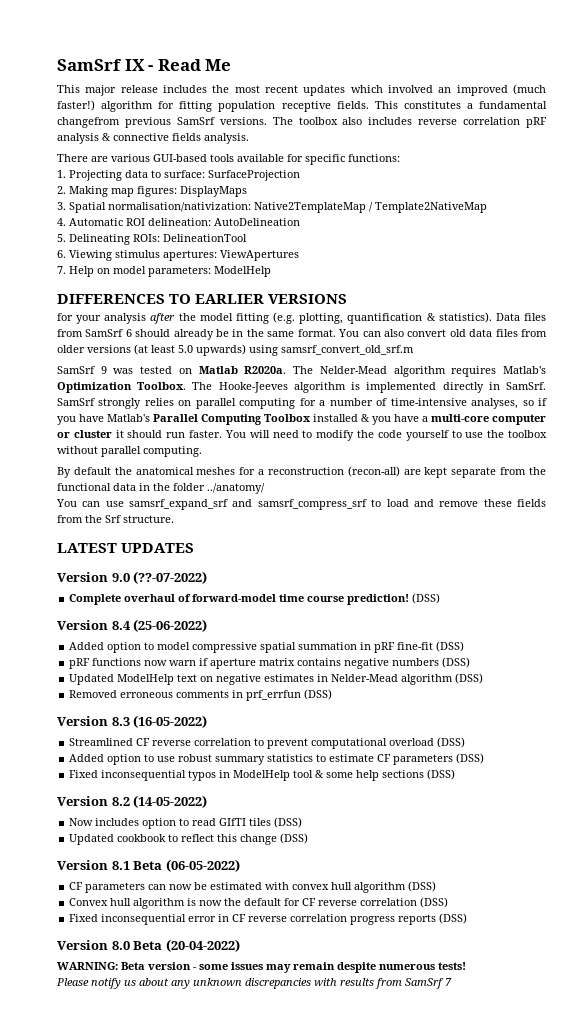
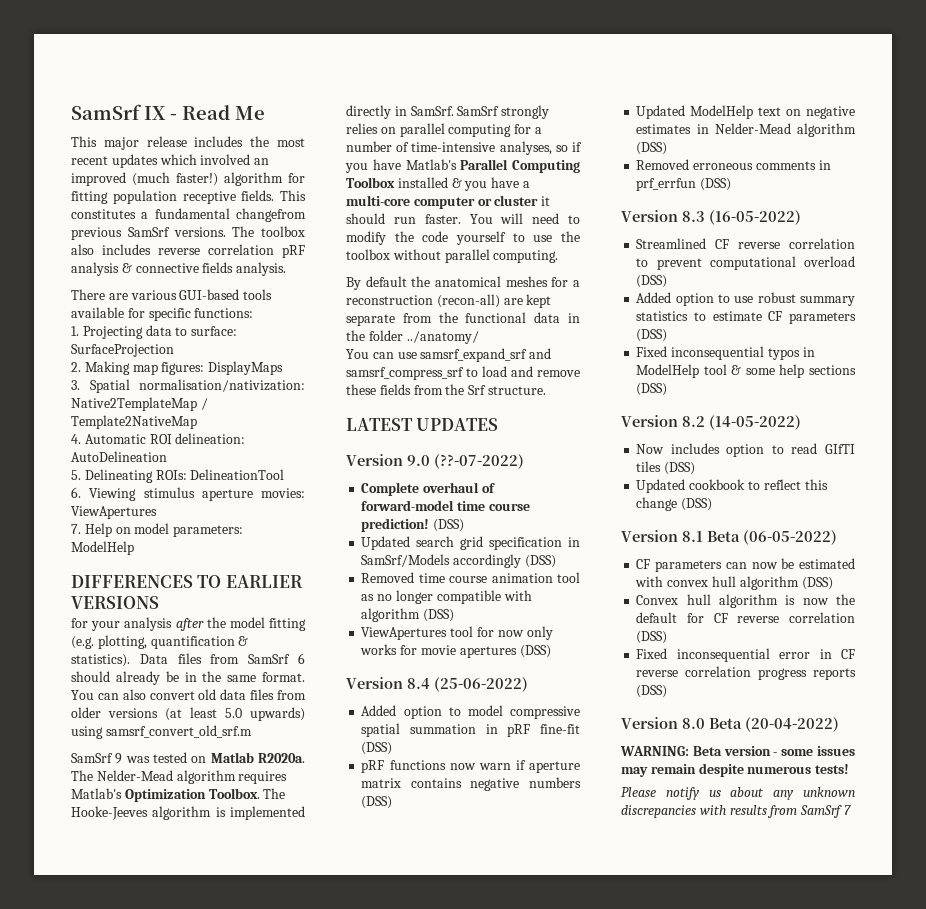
- 6. Viewing stimulus apertures: ViewApertures
+ 6. Viewing stimulus aperture movies: ViewApertures
+ Updated search grid specification in SamSrf/Models accordingly (DSS)
+ Removed time course animation tool as no longer compatible with algorithm (DSS)
+ ViewApertures tool for now only works for movie apertures (DSS)

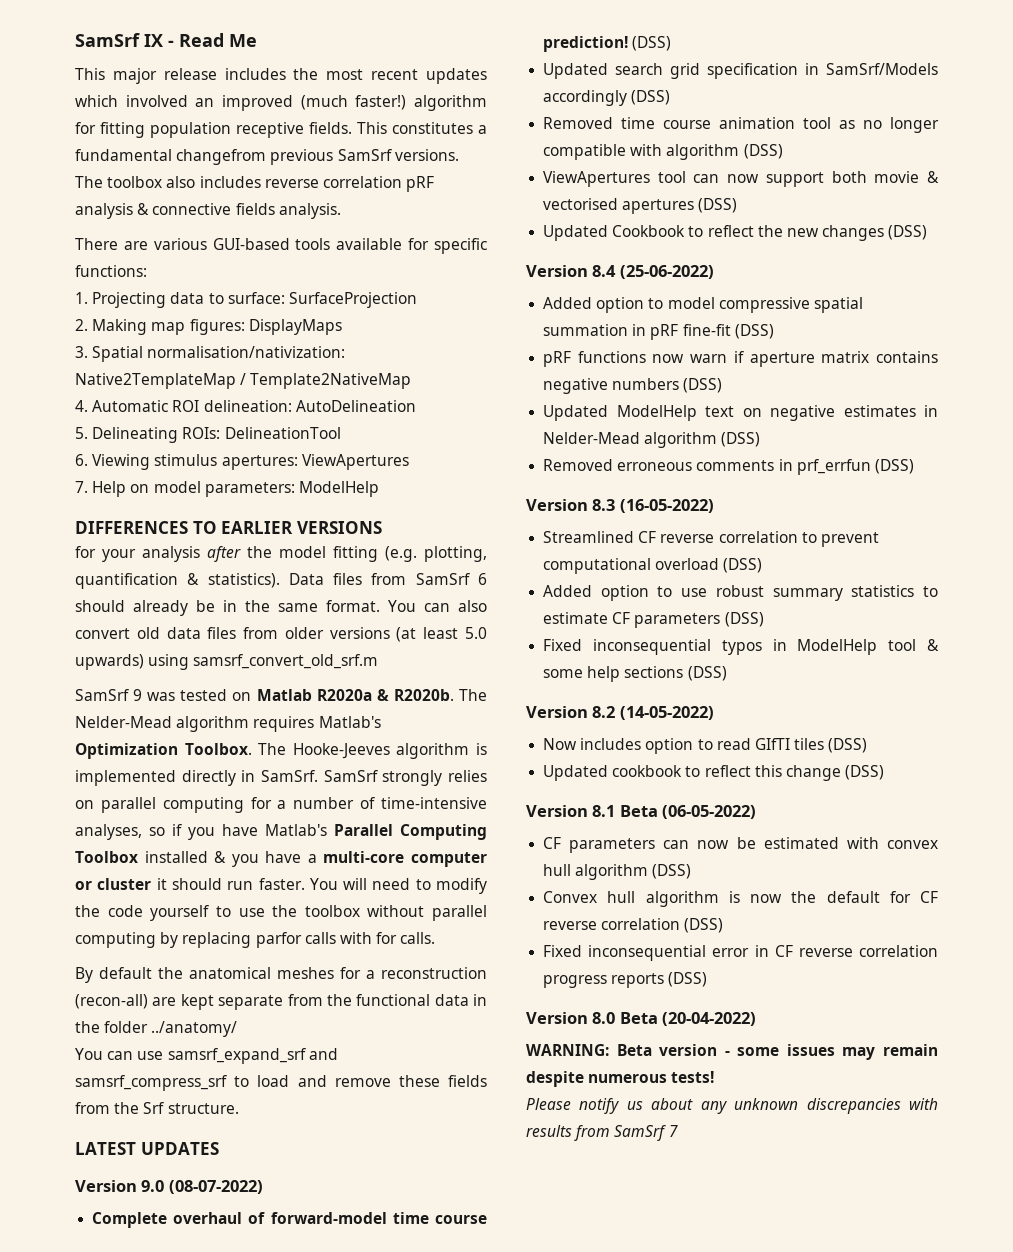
- 6. Viewing stimulus aperture movies: ViewApertures
+ 6. Viewing stimulus apertures: ViewApertures
- SamSrf 9 was tested on Matlab R2020a.
+ SamSrf 9 was tested on Matlab R2020a & R2020b.
- You will need to modify the code yourself to use the toolbox without parallel computing.
+ You will need to modify the code yourself to use the toolbox without parallel computing by replacing parfor calls with for calls.
- Version 9.0 (??-07-2022)
+ Version 9.0 (08-07-2022)
- ViewApertures tool for now only works for movie apertures (DSS)
+ ViewApertures tool can now support both movie & vectorised apertures (DSS)
+ Updated Cookbook to reflect the new changes (DSS)

